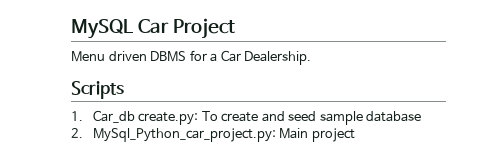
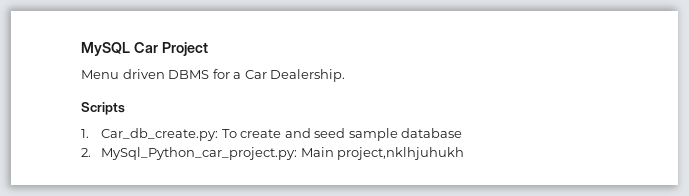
- 1. Car_db create.py: To create and seed sample database
+ 1. Car_db_create.py: To create and seed sample database
- 2. MySql_Python_car_project.py: Main project
+ 2. MySql_Python_car_project.py: Main project,nklhjuhukh

